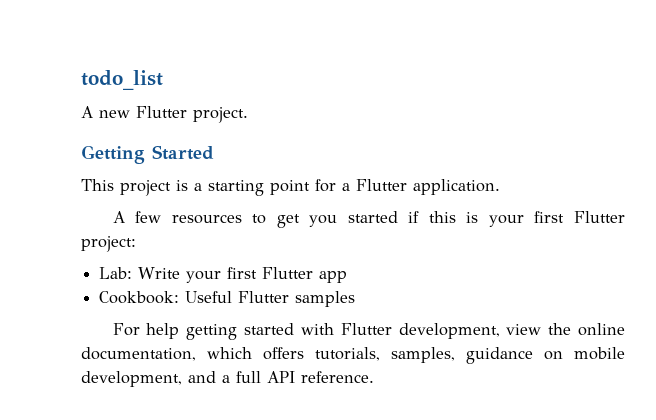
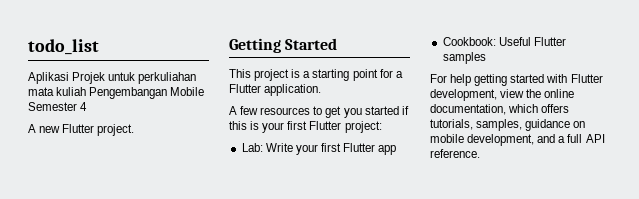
+ Aplikasi Projek untuk perkuliahan mata kuliah Pengembangan Mobile Semester 4

